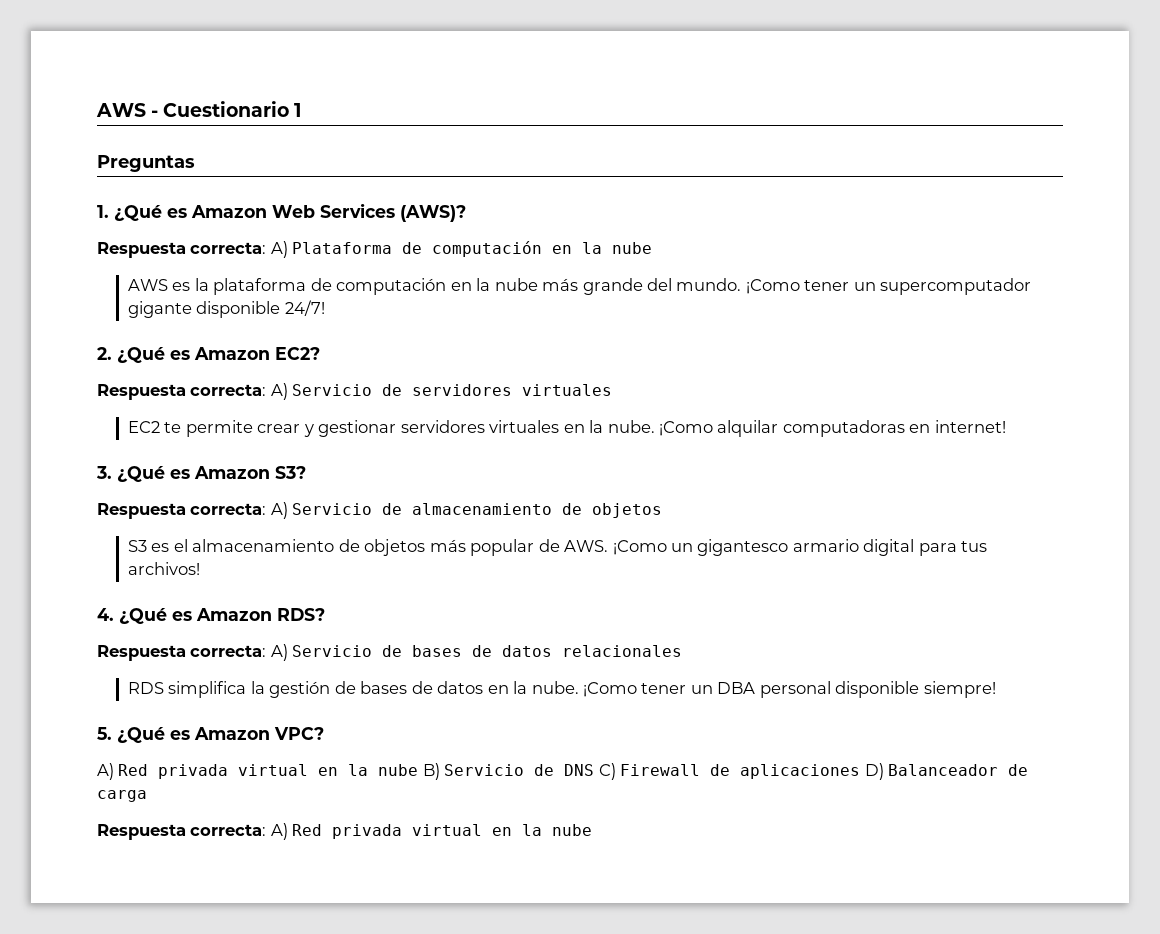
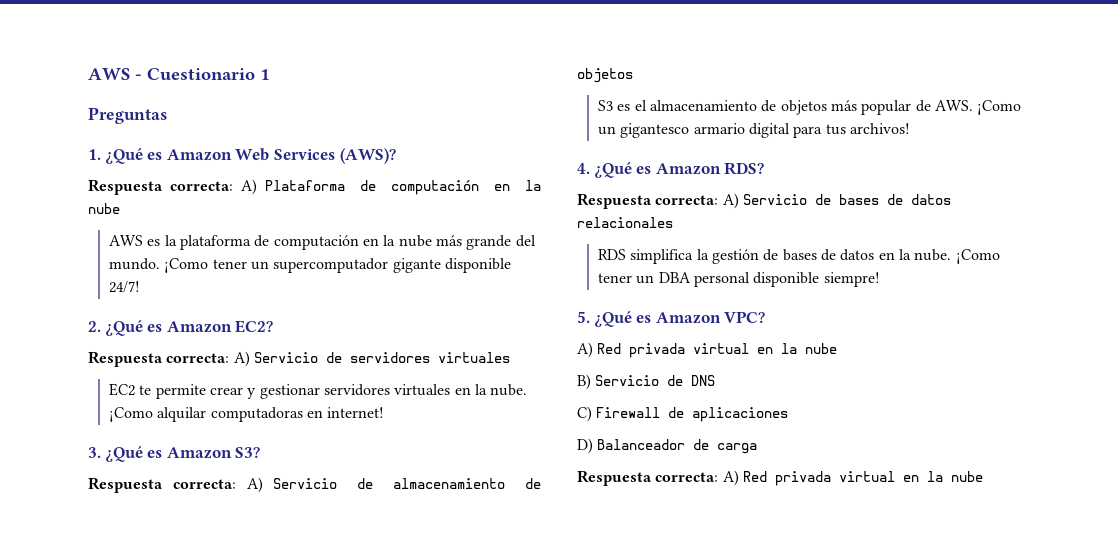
  5. ¿Qué es Amazon VPC?
- A) Red privada virtual en la nube B) Servicio de DNS C) Firewall de aplicaciones D) Balanceador de carga
+ A) Red privada virtual en la nube
+ B) Servicio de DNS
+ C) Firewall de aplicaciones
+ D) Balanceador de carga

